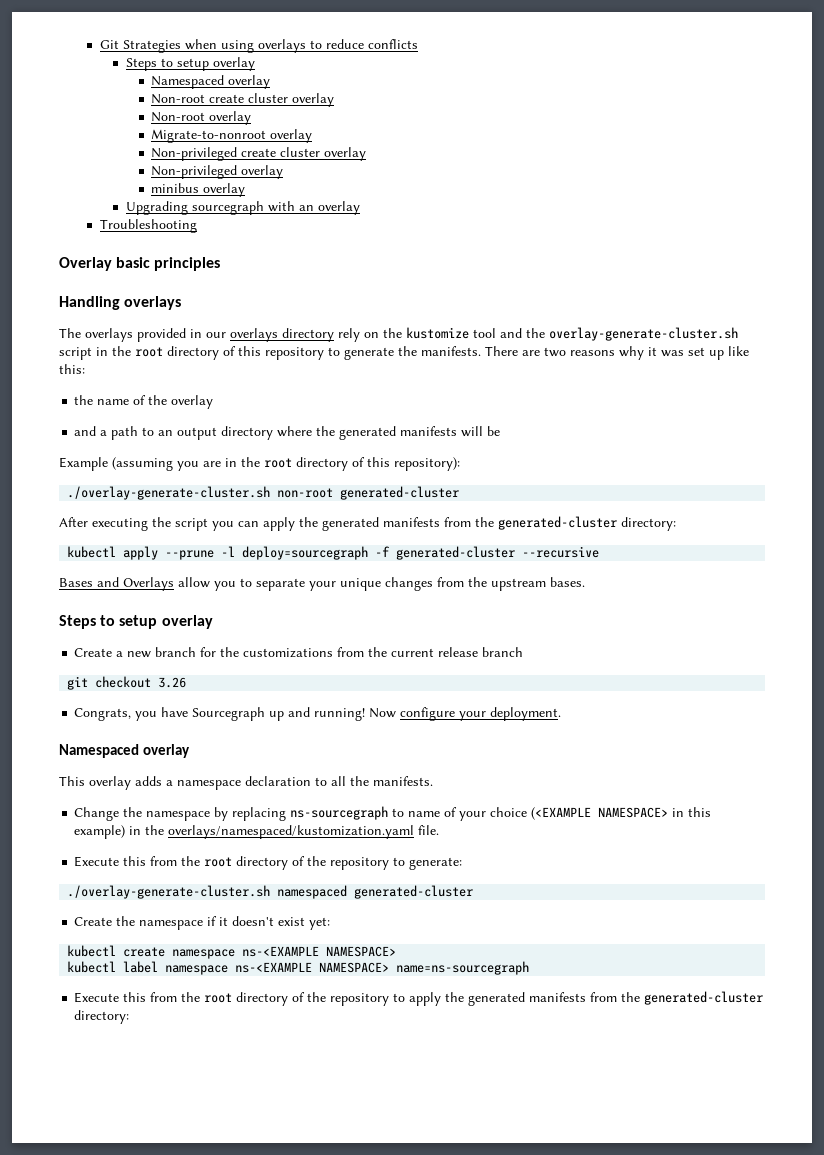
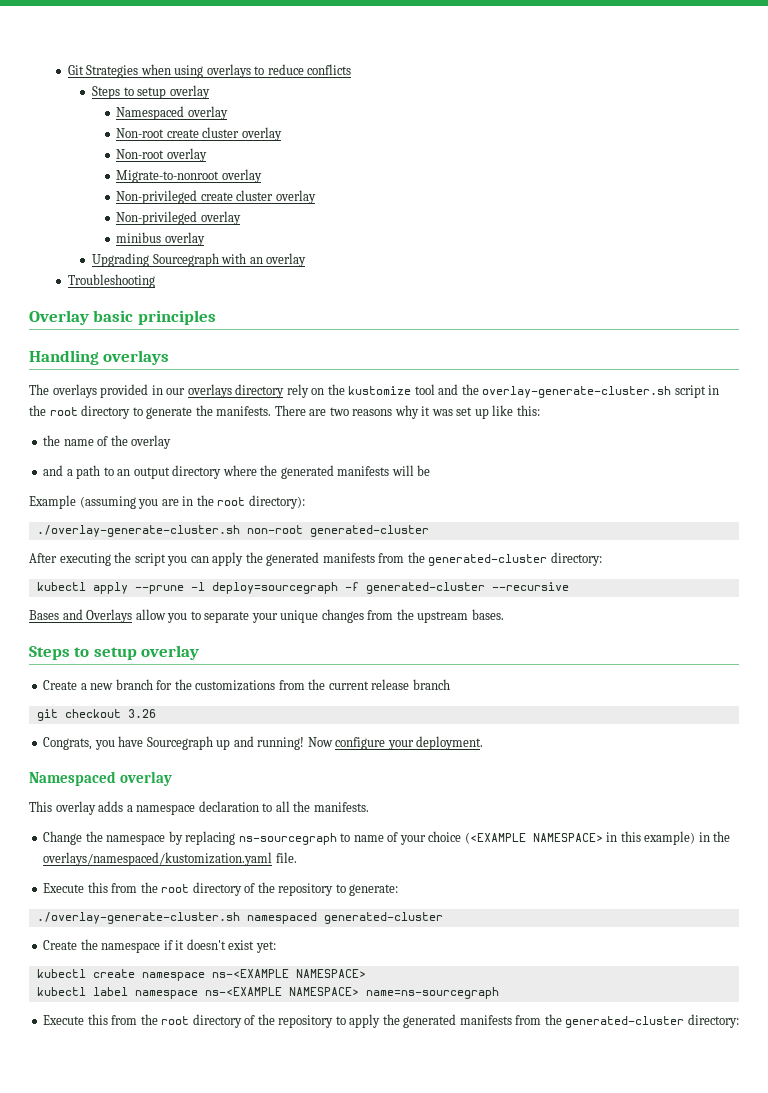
- Upgrading sourcegraph with an overlay
+ Upgrading Sourcegraph with an overlay
- The overlays provided in our overlays directory rely on the kustomize tool and the overlay-generate-cluster.sh script in the root directory of this repository to generate the manifests.
+ The overlays provided in our overlays directory rely on the kustomize tool and the overlay-generate-cluster.sh script in the root directory to generate the manifests.
- Example (assuming you are in the root directory of this repository):
+ Example (assuming you are in the root directory):

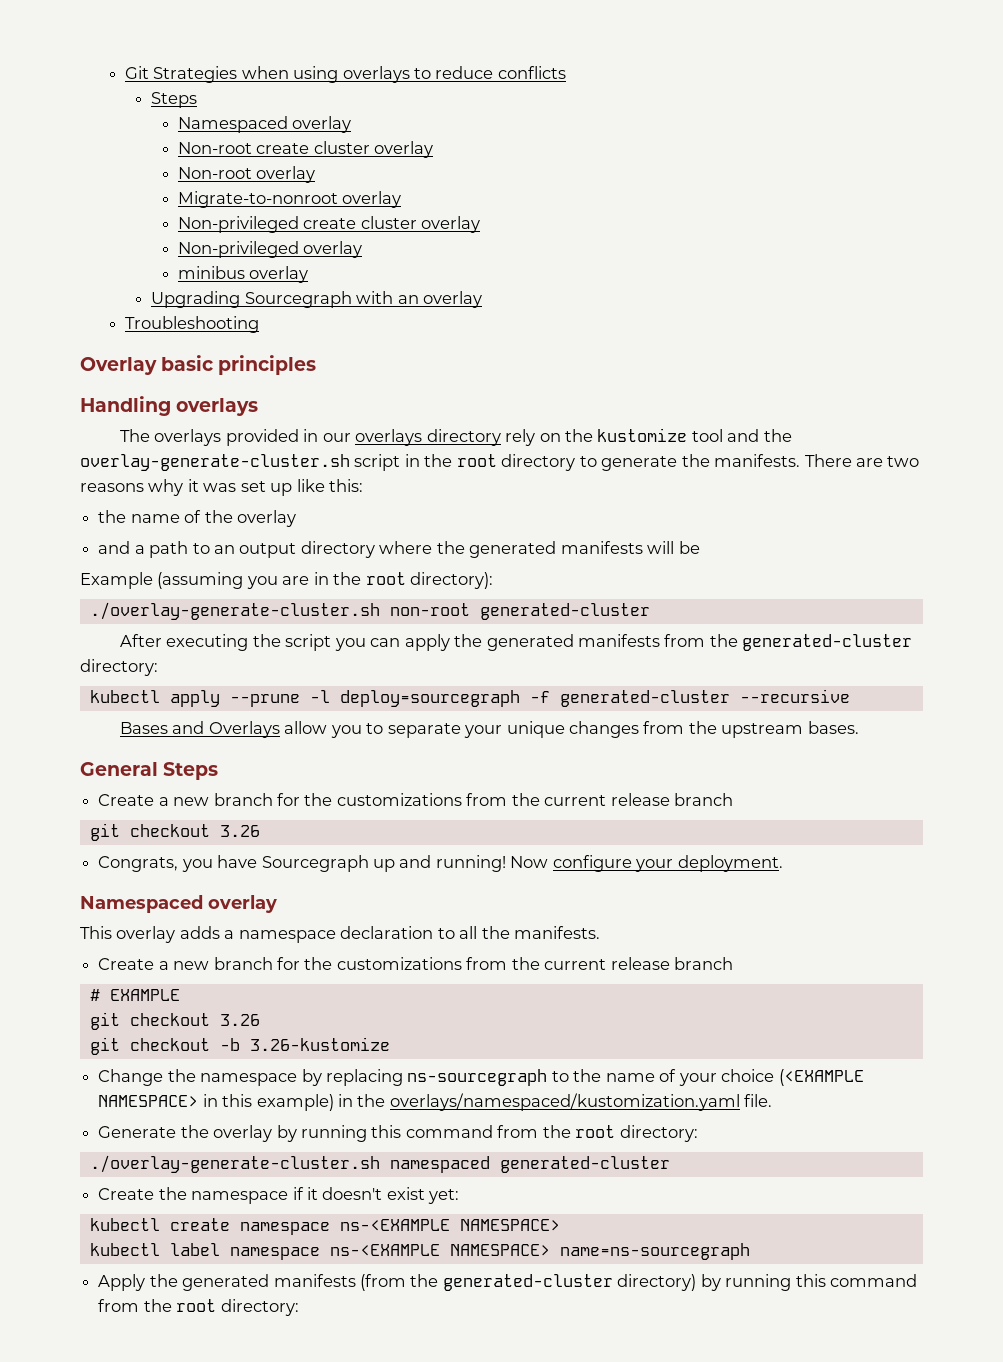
  Git Strategies when using overlays to reduce conflicts
- Steps to setup overlay
+ Steps
  Bases and Overlays allow you to separate your unique changes from the upstream bases.
- Steps to setup overlay
+ General Steps
  This overlay adds a namespace declaration to all the manifests.
+ Create a new branch for the customizations from the current release branch
+ # EXAMPLE
+ git checkout 3.26
+ git checkout -b 3.26-kustomize
- Change the namespace by replacing ns-sourcegraph to name of your choice (<EXAMPLE NAMESPACE> in this example) in the overlays/namespaced/kustomization.yaml file.
+ Change the namespace by replacing ns-sourcegraph to the name of your choice (<EXAMPLE NAMESPACE> in this example) in the overlays/namespaced/kustomization.yaml file.
- Execute this from the root directory of the repository to generate:
+ Generate the overlay by running this command from the root directory:
- Execute this from the root directory of the repository to apply the generated manifests from the generated-cluster directory:
+ Apply the generated manifests (from the generated-cluster directory) by running this command from the root directory:

